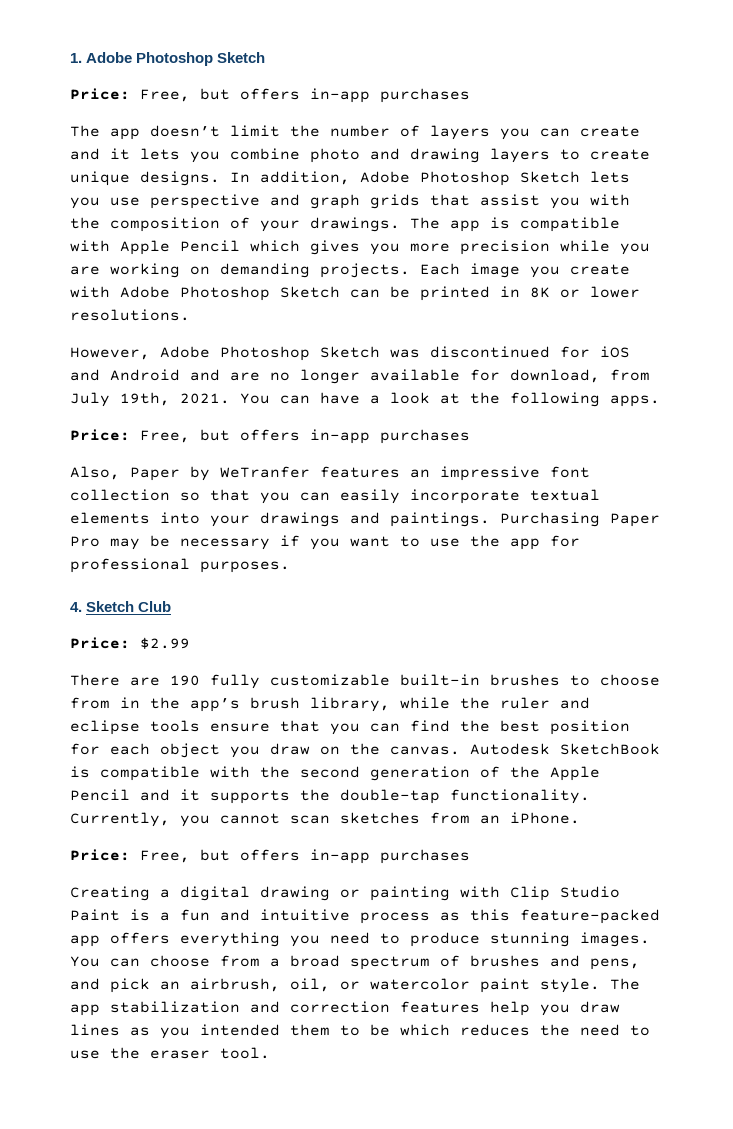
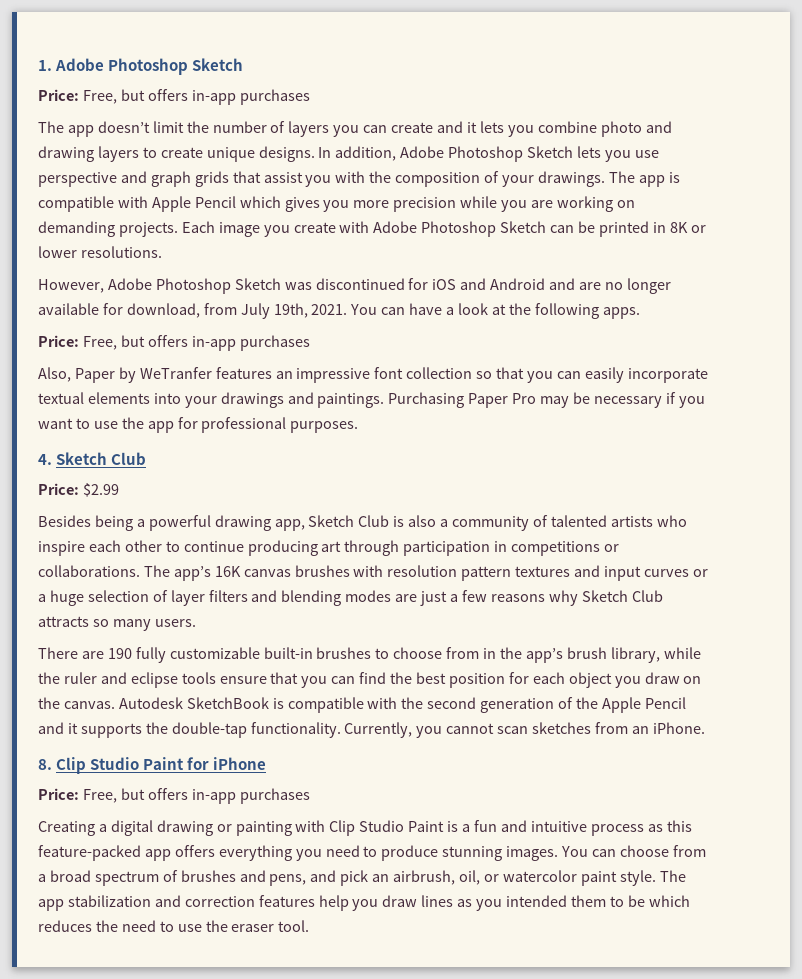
+ Besides being a powerful drawing app, Sketch Club is also a community of talented artists who inspire each other to continue producing art through participation in competitions or collaborations. The app’s 16K canvas brushes with resolution pattern textures and input curves or a huge selection of layer filters and blending modes are just a few reasons why Sketch Club attracts so many users.
+ 8. Clip Studio Paint for iPhone

